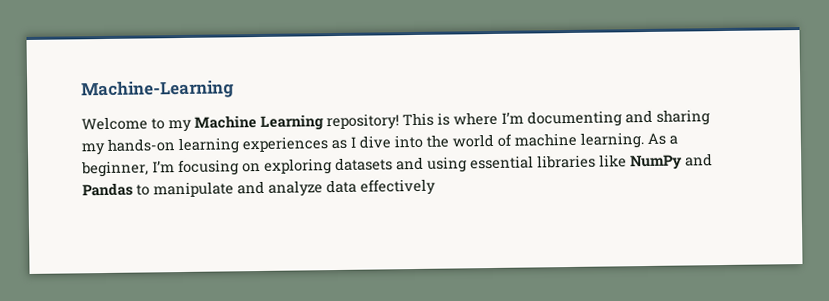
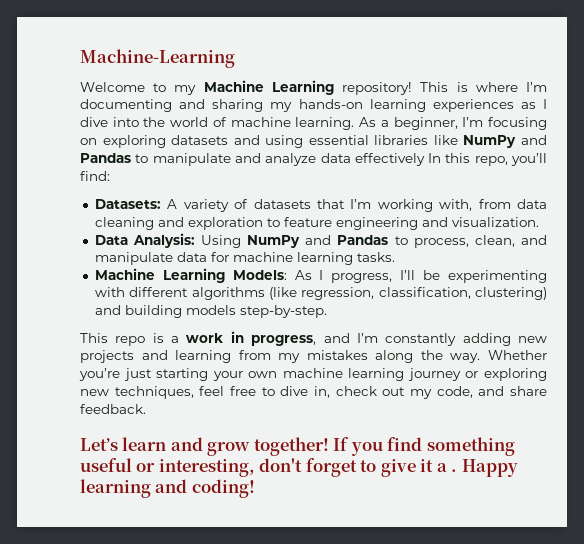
- As a beginner, I’m focusing on exploring datasets and using essential libraries like NumPy and Pandas to manipulate and analyze data effectively
+ As a beginner, I’m focusing on exploring datasets and using essential libraries like NumPy and Pandas to manipulate and analyze data effectively In this repo, you’ll find:
+ Datasets: A variety of datasets that I’m working with, from data cleaning and exploration to feature engineering and visualization.
+ Data Analysis: Using NumPy and Pandas to process, clean, and manipulate data for machine learning tasks.
+ Machine Learning Models: As I progress, I’ll be experimenting with different algorithms (like regression, classification, clustering) and building models step-by-step.
+ This repo is a work in progress, and I’m constantly adding new projects and learning from my mistakes along the way. Whether you’re just starting your own machine learning journey or exploring new techniques, feel free to dive in, check out my code, and share feedback.
+ Let’s learn and grow together! If you find something useful or interesting, don't forget to give it a . Happy learning and coding!

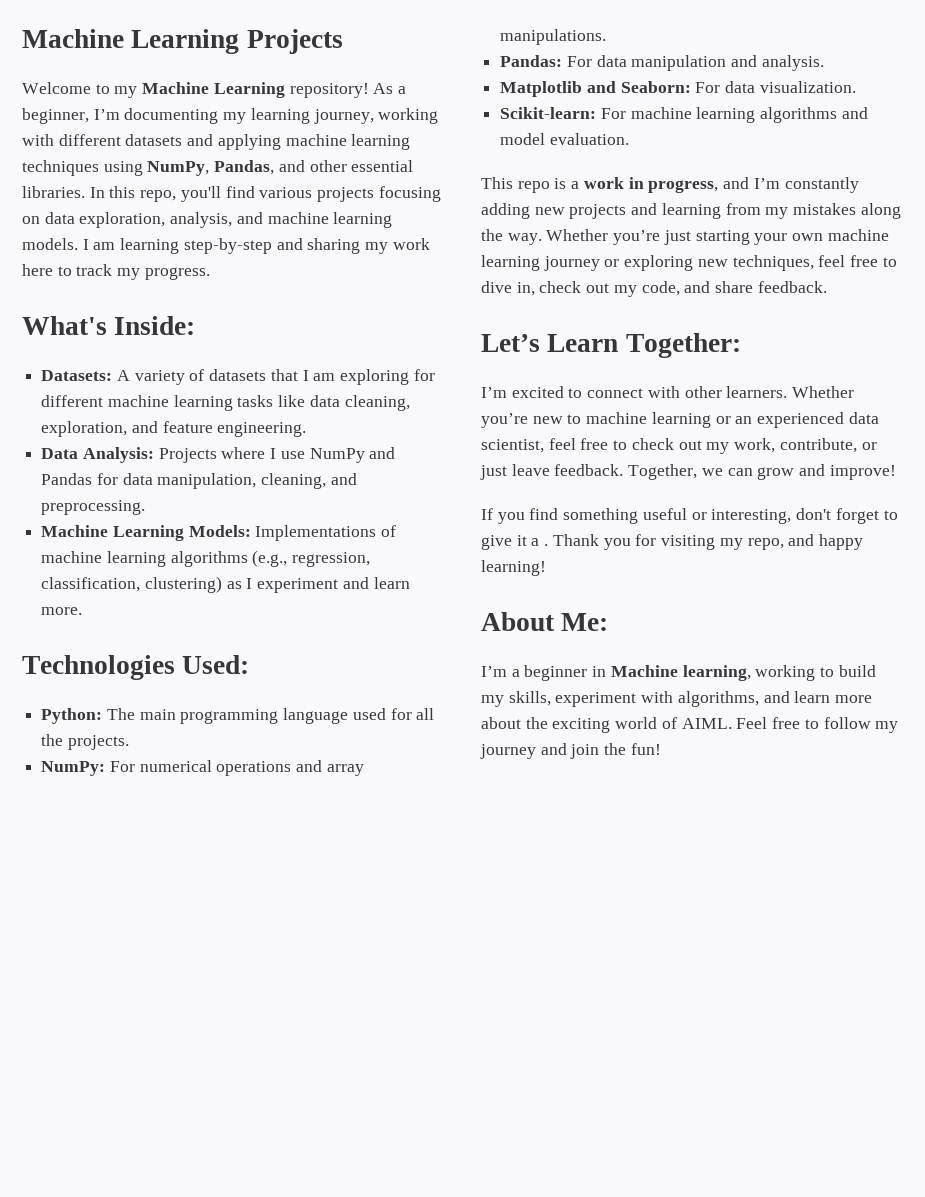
- Machine-Learning
+ Machine Learning Projects
- This is where I’m documenting and sharing my hands-on learning experiences as I dive into the world of machine learning. As a beginner, I’m focusing on exploring datasets and using essential libraries like NumPy and Pandas to manipulate and analyze data effectively In this repo, you’ll find:
+ As a beginner, I’m documenting my learning journey, working with different datasets and applying machine learning techniques using NumPy, Pandas, and other essential libraries. In this repo, you'll find various projects focusing on data exploration, analysis, and machine learning models. I am learning step-by-step and sharing my work here to track my progress.
+ What's Inside:
- Datasets: A variety of datasets that I’m working with, from data cleaning and exploration to feature engineering and visualization.
- Data Analysis: Using NumPy and Pandas to process, clean, and manipulate data for machine learning tasks.
- Machine Learning Models: As I progress, I’ll be experimenting with different algorithms (like regression, classification, clustering) and building models step-by-step.
+ Datasets: A variety of datasets that I am exploring for different machine learning tasks like data cleaning, exploration, and feature engineering.
+ Data Analysis: Projects where I use NumPy and Pandas for data manipulation, cleaning, and preprocessing.
+ Machine Learning Models: Implementations of machine learning algorithms (e.g., regression, classification, clustering) as I experiment and learn more.
+ Technologies Used:
+ Python: The main programming language used for all the projects.
+ NumPy: For numerical operations and array manipulations.
+ Pandas: For data manipulation and analysis.
+ Matplotlib and Seaborn: For data visualization.
+ Scikit-learn: For machine learning algorithms and model evaluation.
- Let’s learn and grow together! If you find something useful or interesting, don't forget to give it a .
+ Let’s Learn Together:
+ I’m excited to connect with other learners. Whether you’re new to machine learning or an experienced data scientist, feel free to check out my work, contribute, or just leave feedback. Together, we can grow and improve!
+ If you find something useful or interesting, don't forget to give it a .
- Happy learning and coding!
+ Thank you for visiting my repo, and happy learning!
+ About Me:
+ I’m a beginner in Machine learning, working to build my skills, experiment with algorithms, and learn more about the exciting world of AIML. Feel free to follow my journey and join the fun!

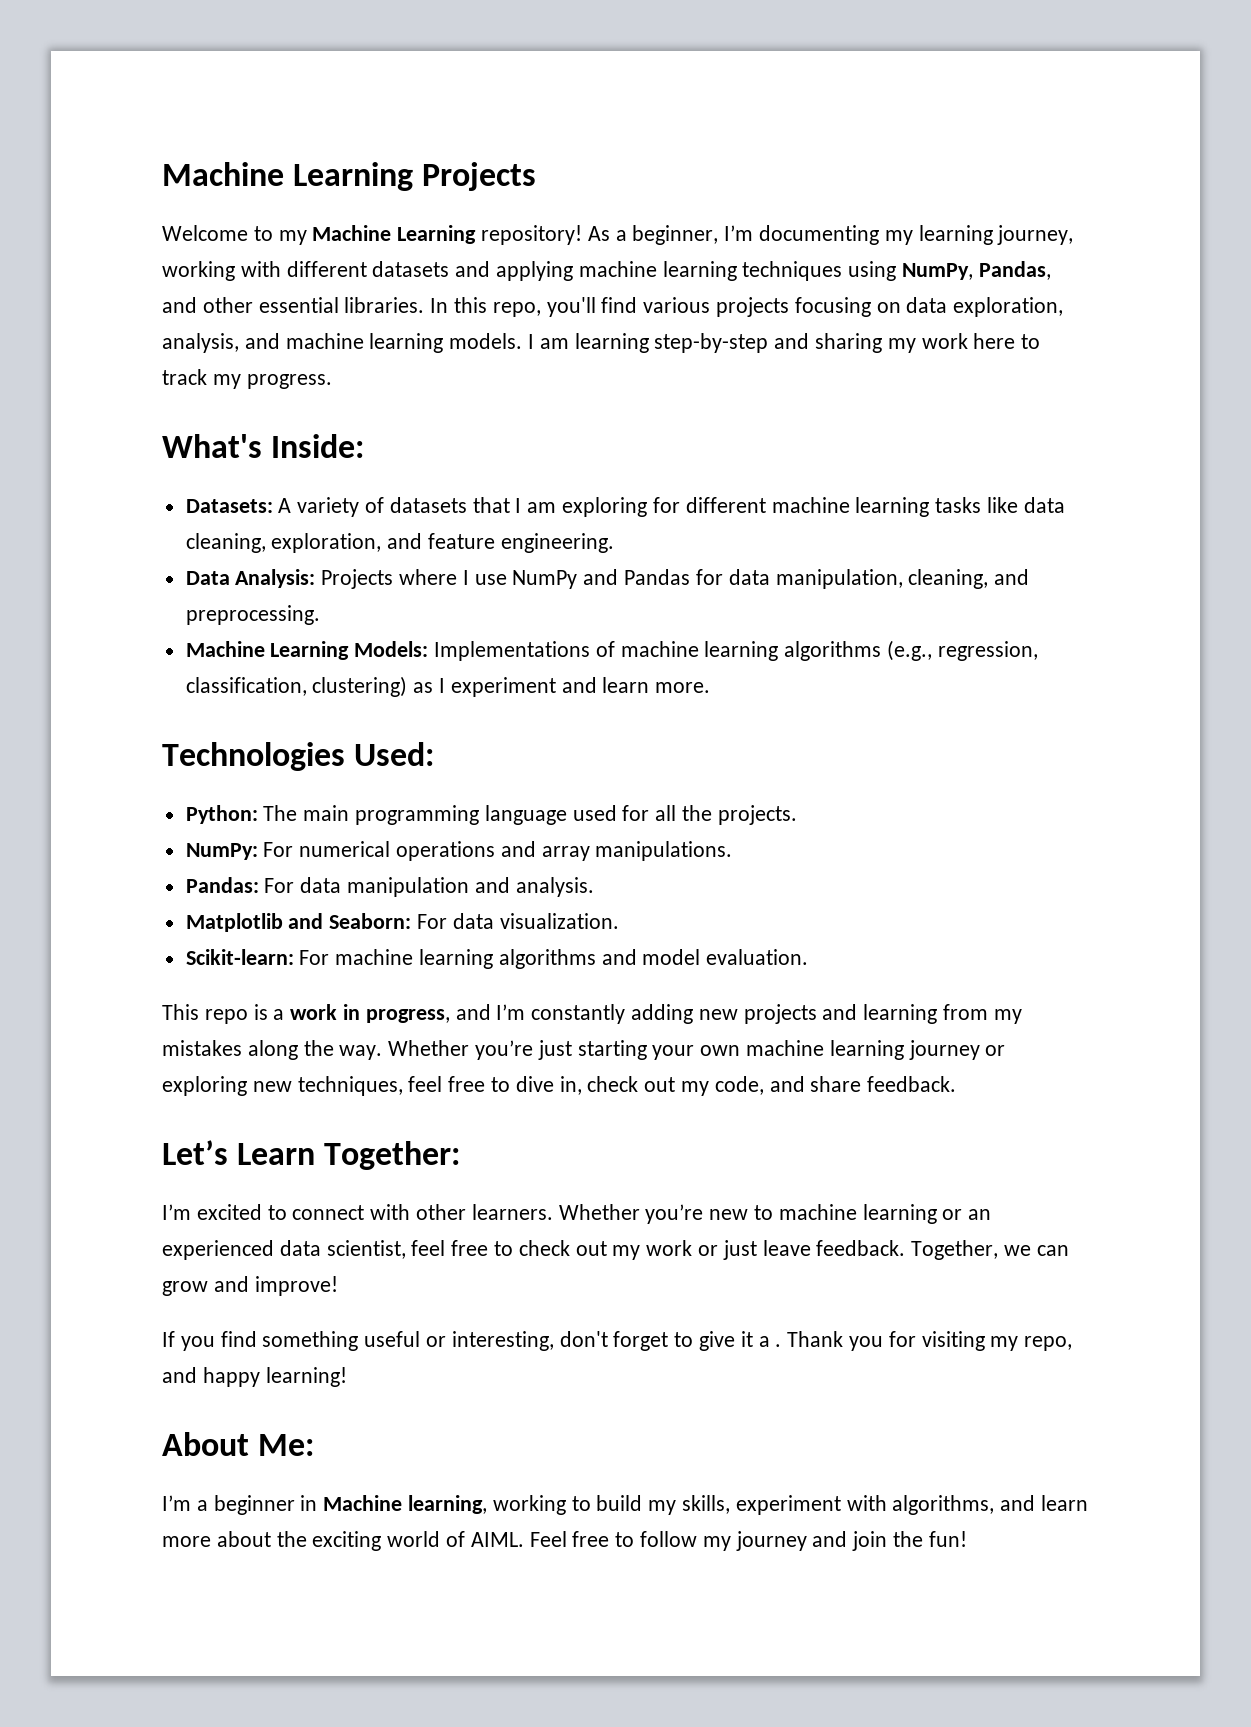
- Whether you’re new to machine learning or an experienced data scientist, feel free to check out my work, contribute, or just leave feedback.
+ Whether you’re new to machine learning or an experienced data scientist, feel free to check out my work or just leave feedback.

